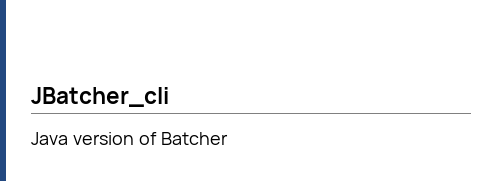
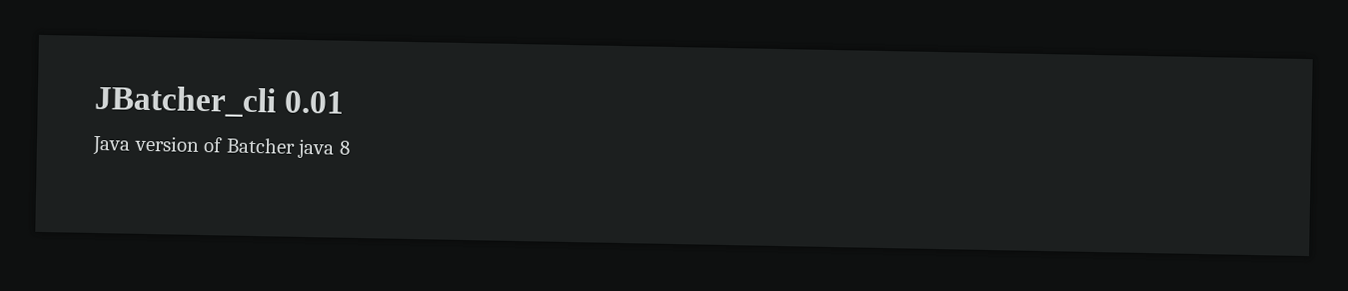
- JBatcher_cli
+ JBatcher_cli 0.01
- Java version of Batcher
+ Java version of Batcher java 8

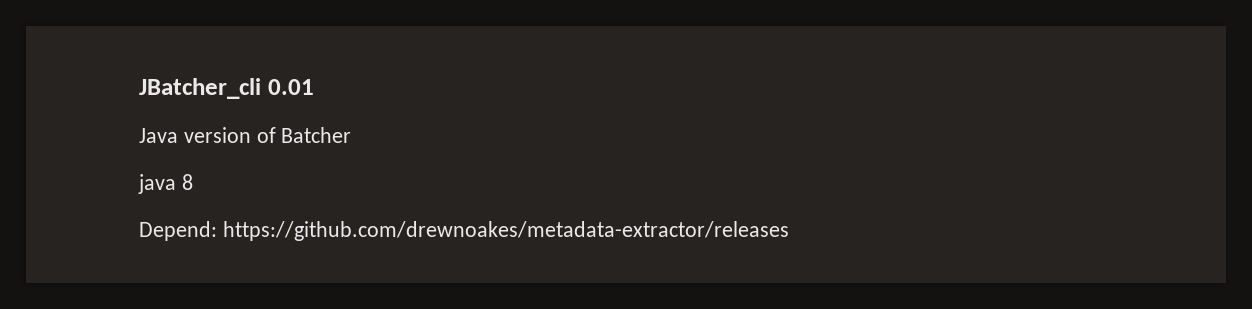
- Java version of Batcher java 8
+ Java version of Batcher
+ java 8
+ Depend: https://github.com/drewnoakes/metadata-extractor/releases

